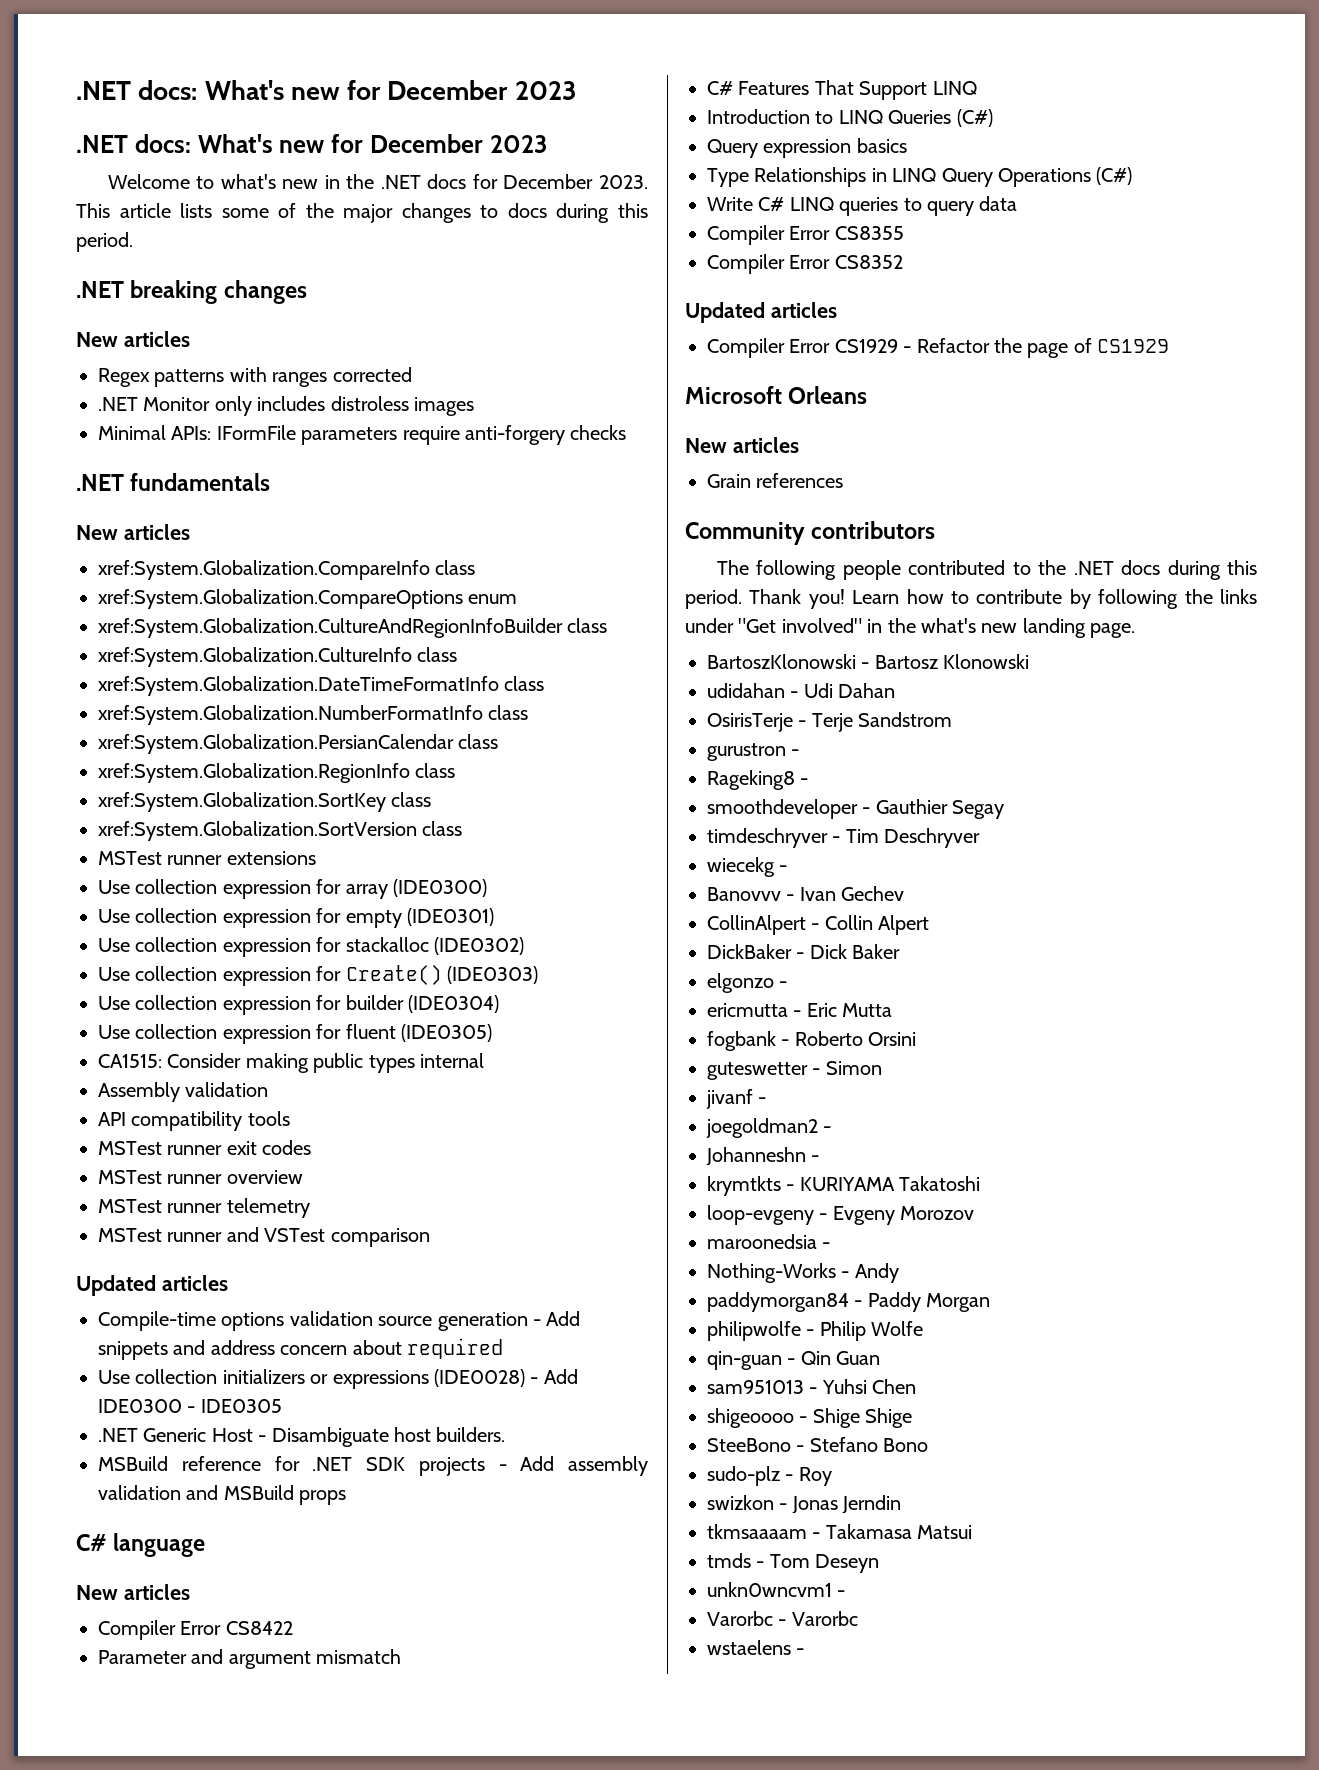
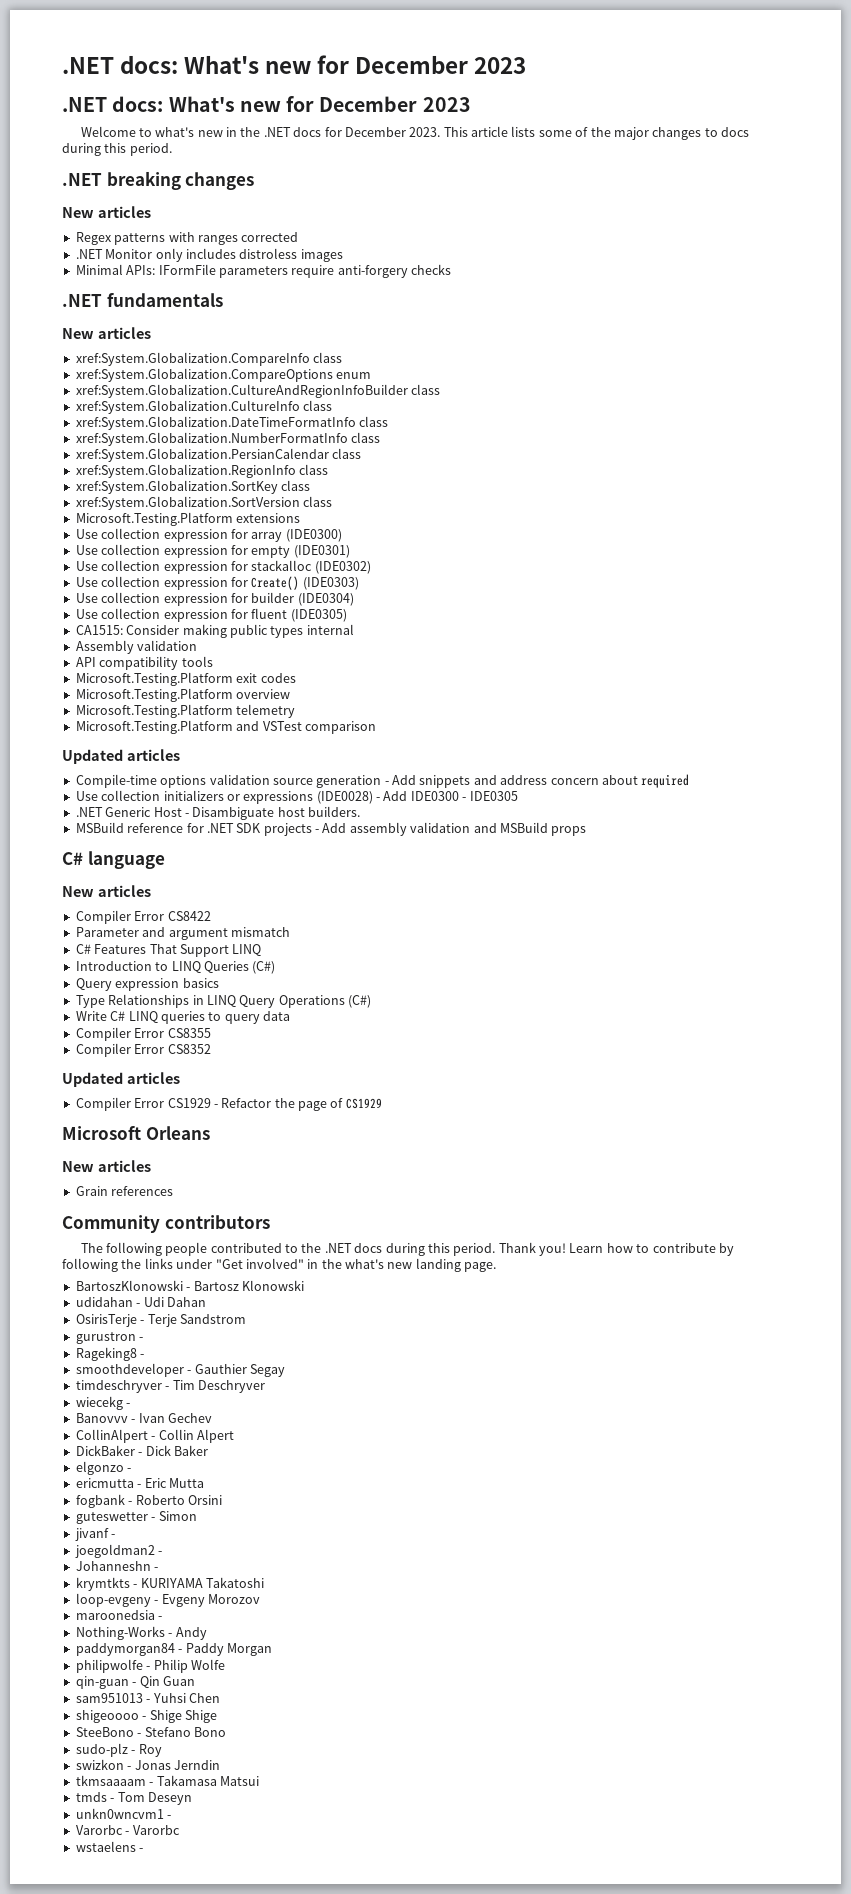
- MSTest runner extensions
+ Microsoft.Testing.Platform extensions
- MSTest runner exit codes
+ Microsoft.Testing.Platform exit codes
- MSTest runner overview
+ Microsoft.Testing.Platform overview
- MSTest runner telemetry
+ Microsoft.Testing.Platform telemetry
- MSTest runner and VSTest comparison
+ Microsoft.Testing.Platform and VSTest comparison

